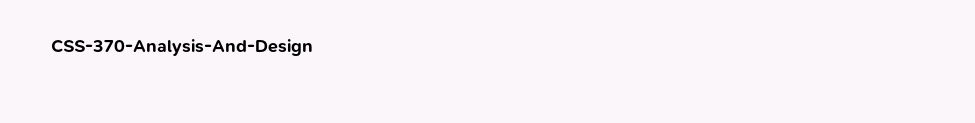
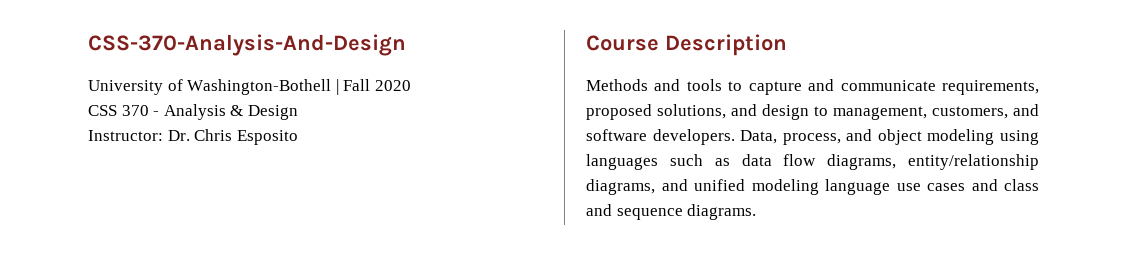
+ University of Washington-Bothell | Fall 2020
+ CSS 370 - Analysis & Design
+ Instructor: Dr. Chris Esposito
+ Course Description
+ Methods and tools to capture and communicate requirements, proposed solutions, and design to management, customers, and software developers. Data, process, and object modeling using languages such as data flow diagrams, entity/relationship diagrams, and unified modeling language use cases and class and sequence diagrams.

